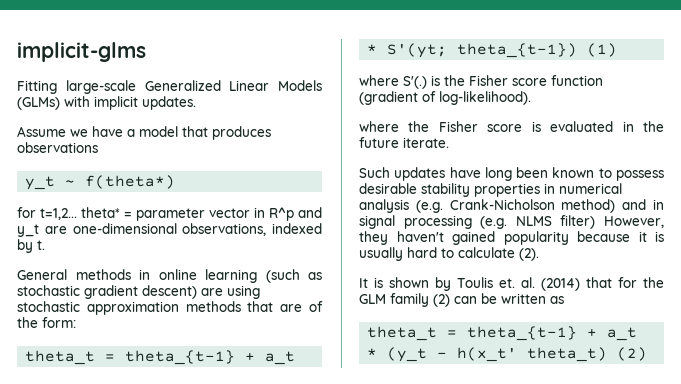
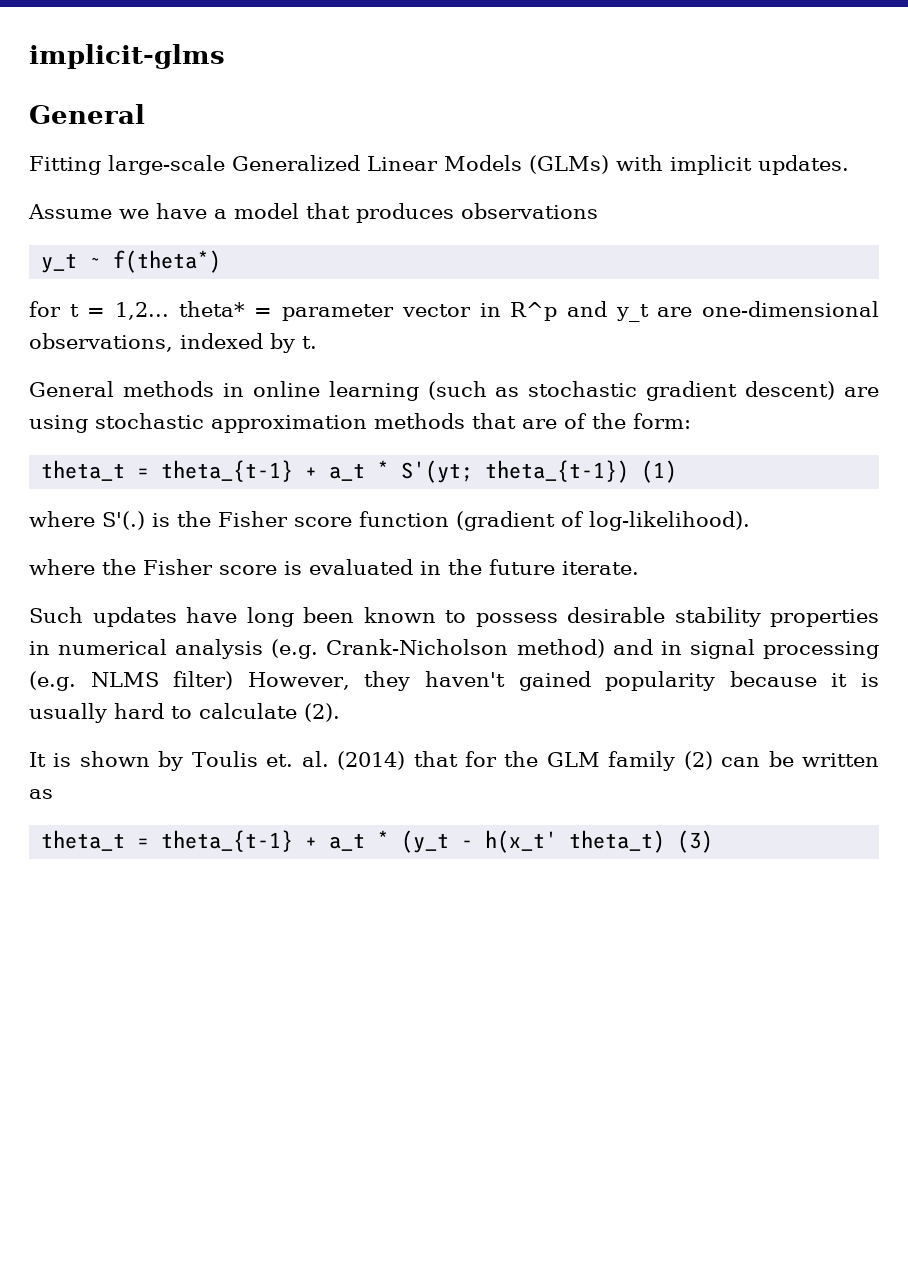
  implicit-glms
+ General
- for t=1,2... theta* = parameter vector in R^p and y_t are one-dimensional observations, indexed by t.
+ for t = 1,2... theta* = parameter vector in R^p and y_t are one-dimensional observations, indexed by t.
- theta_t = theta_{t-1} + a_t * (y_t - h(x_t' theta_t) (2)
+ theta_t = theta_{t-1} + a_t * (y_t - h(x_t' theta_t) (3)

